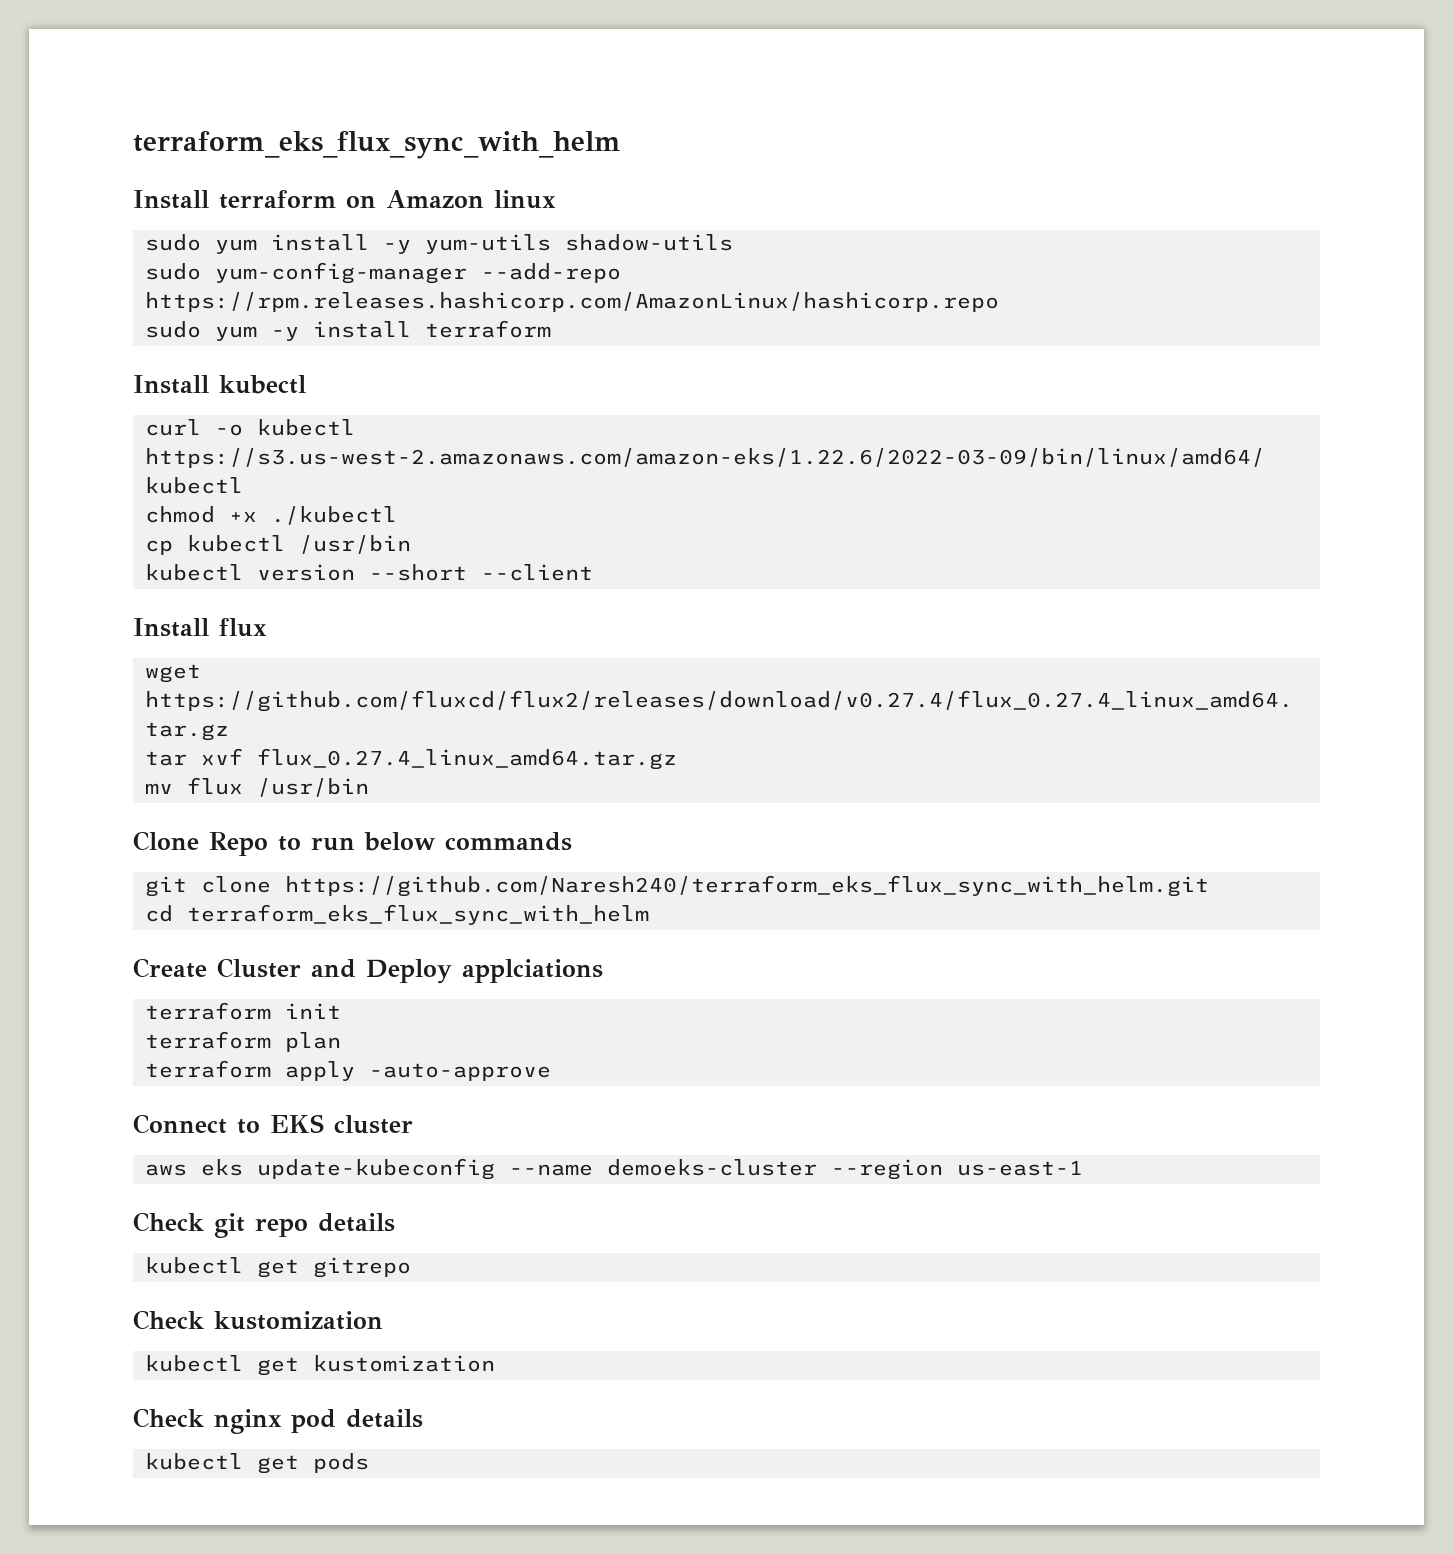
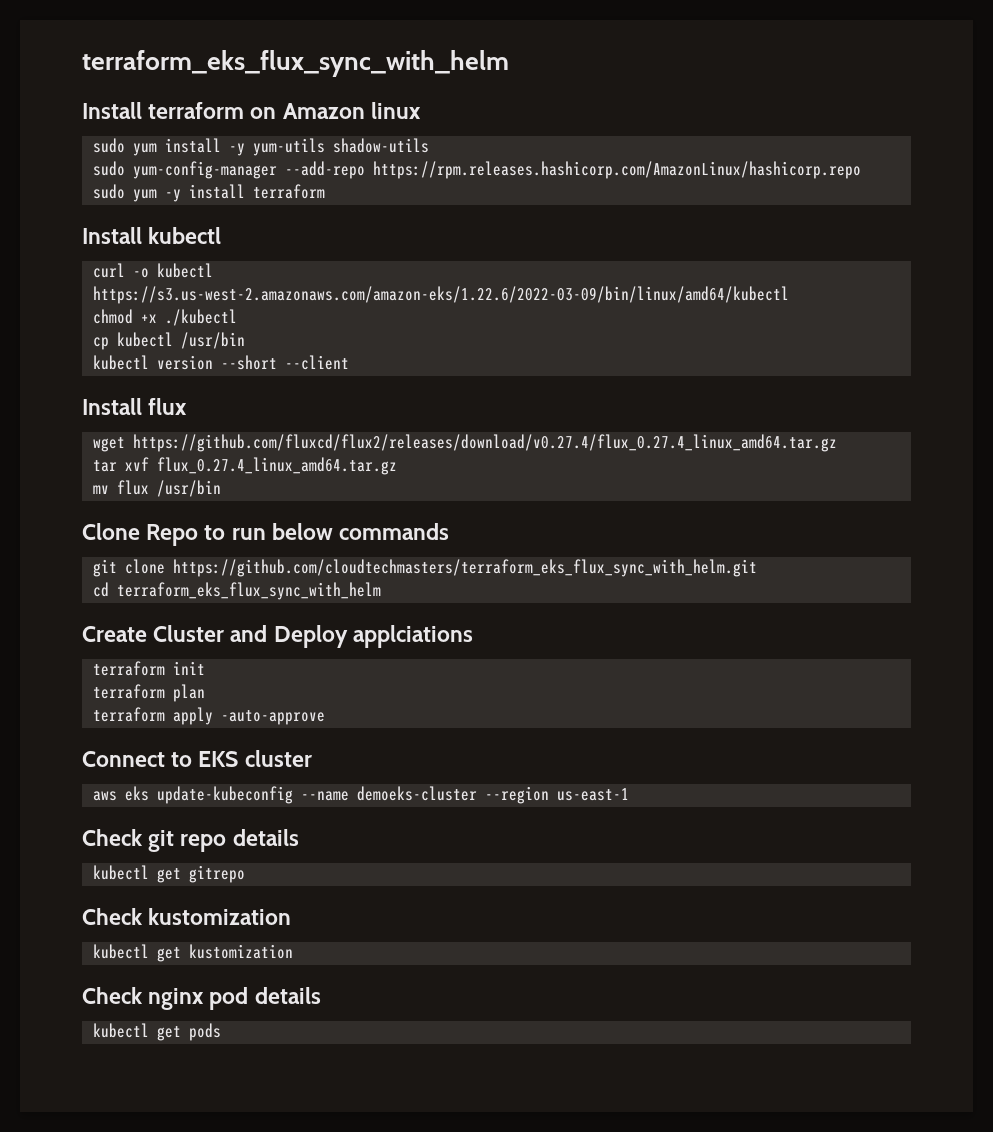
- git clone https://github.com/Naresh240/terraform_eks_flux_sync_with_helm.git
+ git clone https://github.com/cloudtechmasters/terraform_eks_flux_sync_with_helm.git

